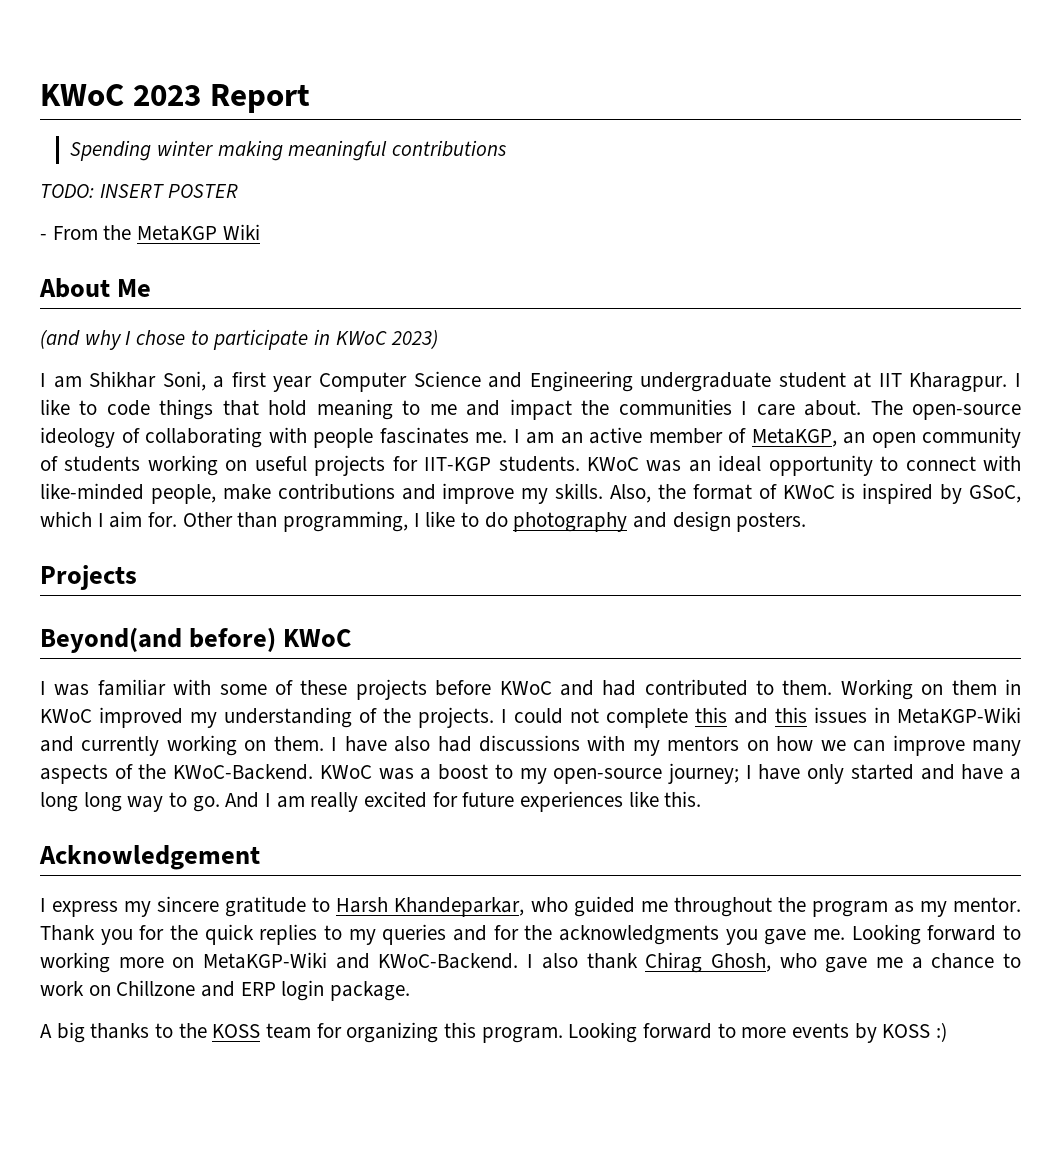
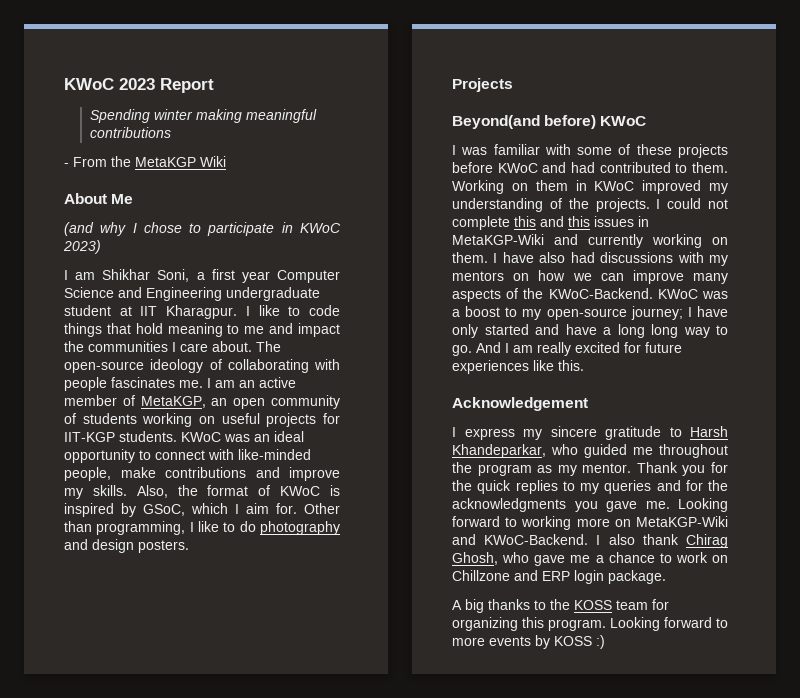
- TODO: INSERT POSTER

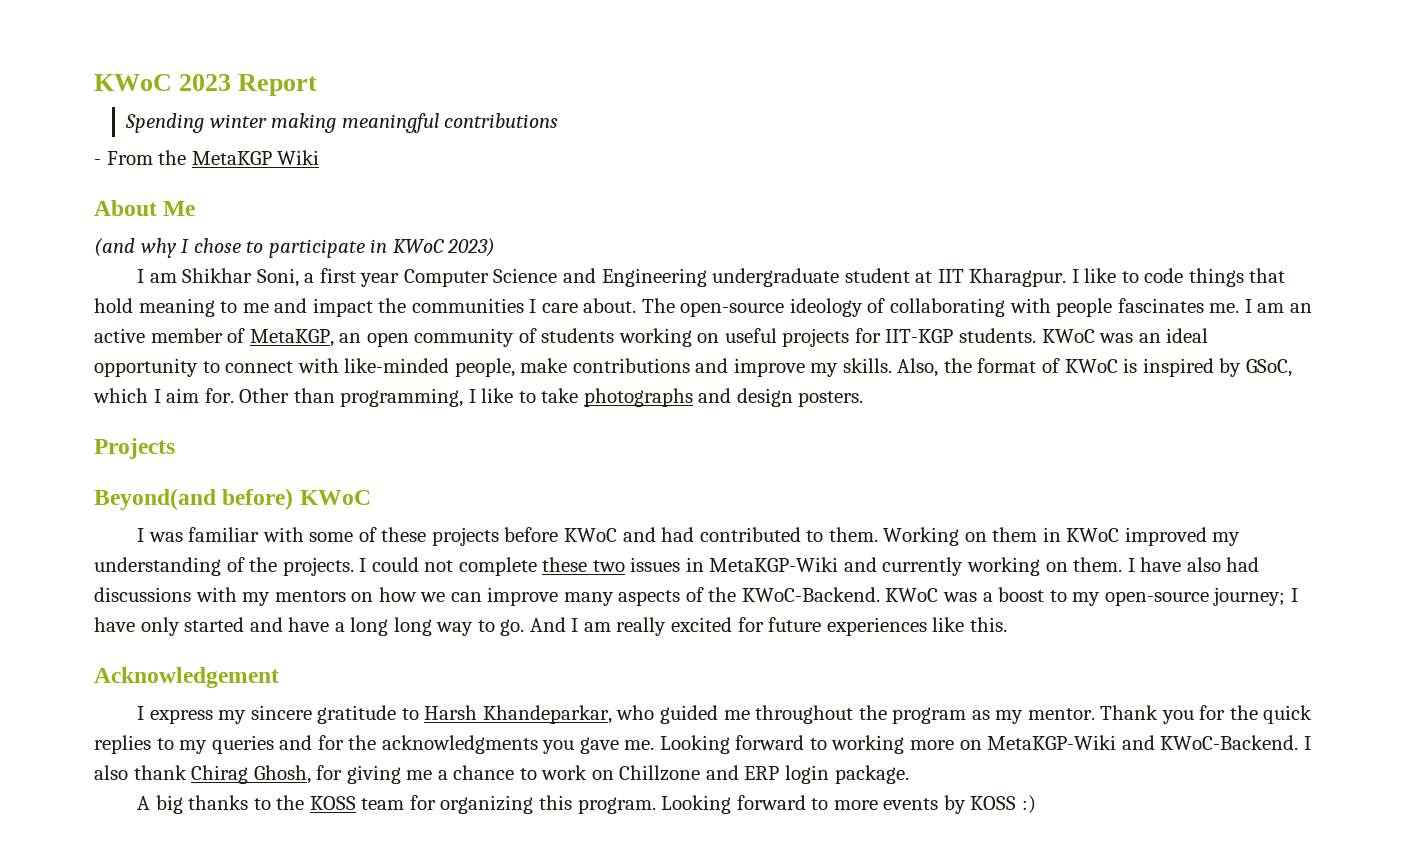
- Other than programming, I like to do photography and design posters.
+ Other than programming, I like to take photographs and design posters.
- I could not complete this and this issues in MetaKGP-Wiki and currently working on them.
+ I could not complete these two issues in MetaKGP-Wiki and currently working on them.
- I also thank Chirag Ghosh, who gave me a chance to work on Chillzone and ERP login package.
+ I also thank Chirag Ghosh, for giving me a chance to work on Chillzone and ERP login package.

